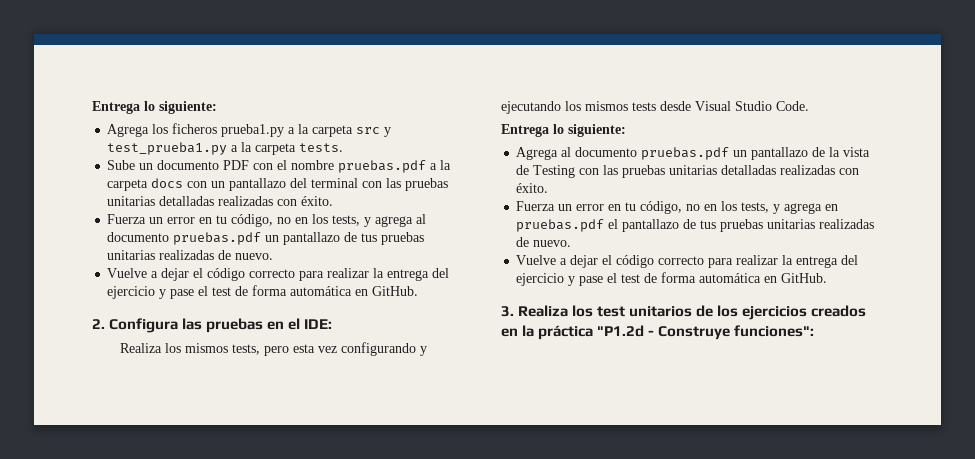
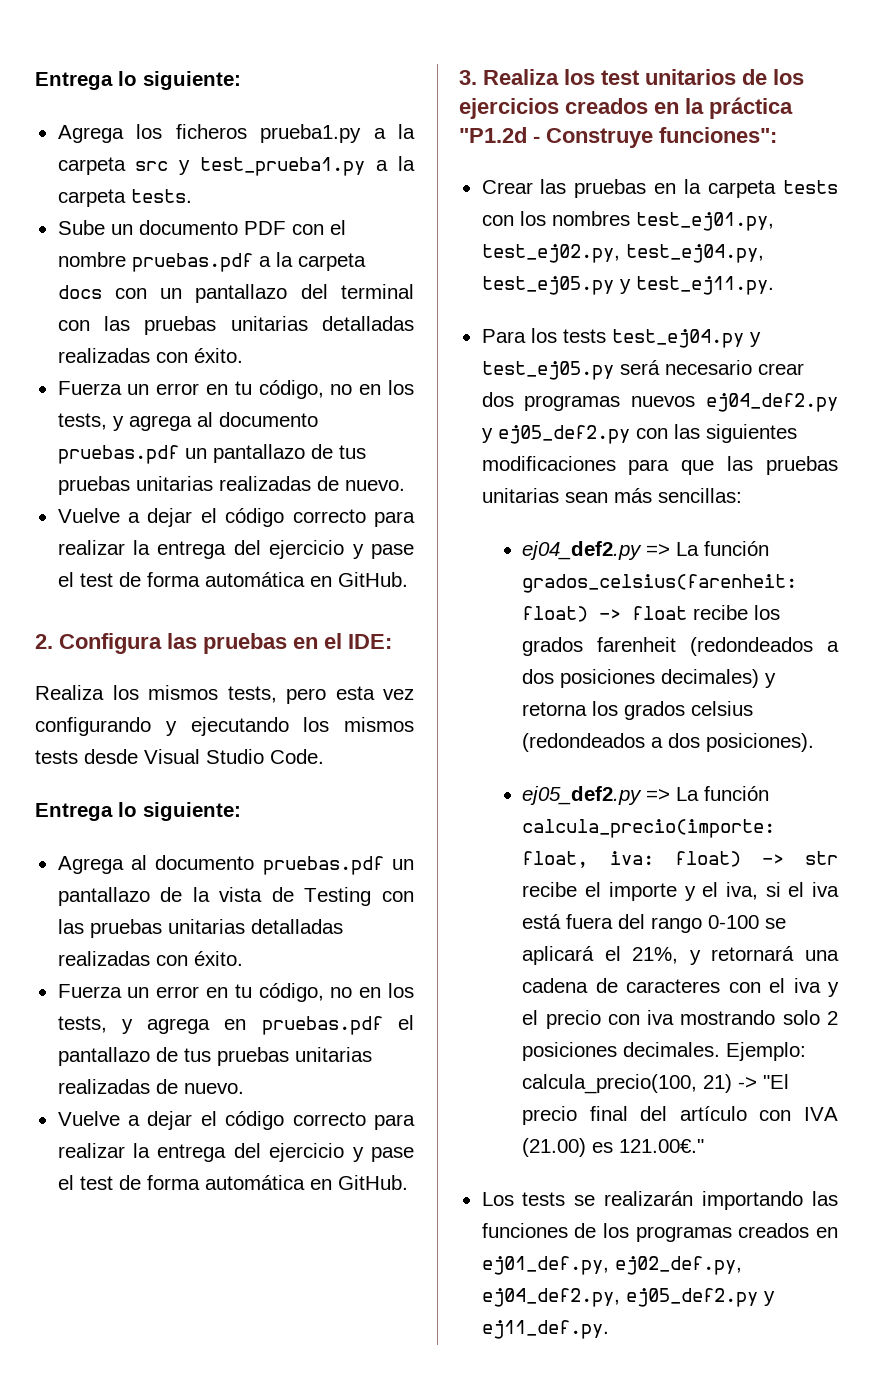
+ Crear las pruebas en la carpeta tests con los nombres test_ej01.py, test_ej02.py, test_ej04.py, test_ej05.py y test_ej11.py.
+ Para los tests test_ej04.py y test_ej05.py será necesario crear dos programas nuevos ej04_def2.py y ej05_def2.py con las siguientes modificaciones para que las pruebas unitarias sean más sencillas:
+ ej04_def2.py => La función grados_celsius(farenheit: float) -> float recibe los grados farenheit (redondeados a dos posiciones decimales) y retorna los grados celsius (redondeados a dos posiciones).
+ ej05_def2.py => La función calcula_precio(importe: float, iva: float) -> str recibe el importe y el iva, si el iva está fuera del rango 0-100 se aplicará el 21%, y retornará una cadena de caracteres con el iva y el precio con iva mostrando solo 2 posiciones decimales. Ejemplo: calcula_precio(100, 21) -> "El precio final del artículo con IVA (21.00) es 121.00€."
+ Los tests se realizarán importando las funciones de los programas creados en ej01_def.py, ej02_def.py, ej04_def2.py, ej05_def2.py y ej11_def.py.

